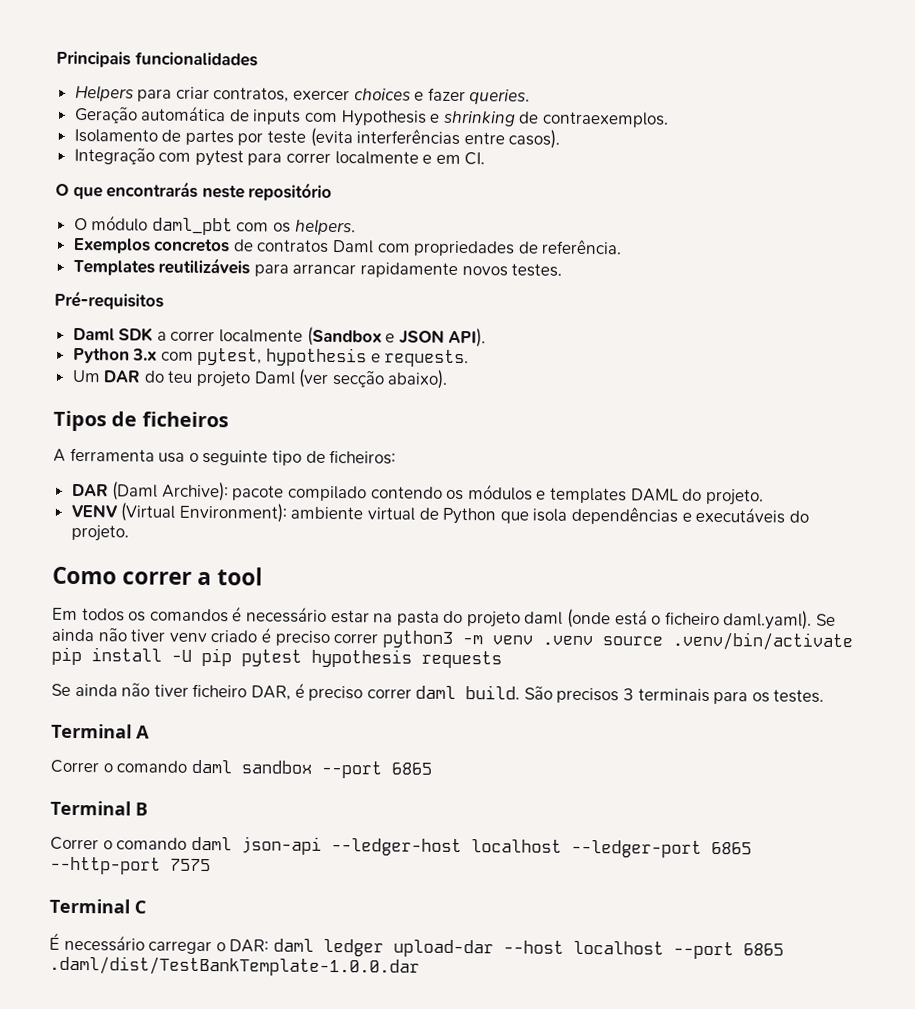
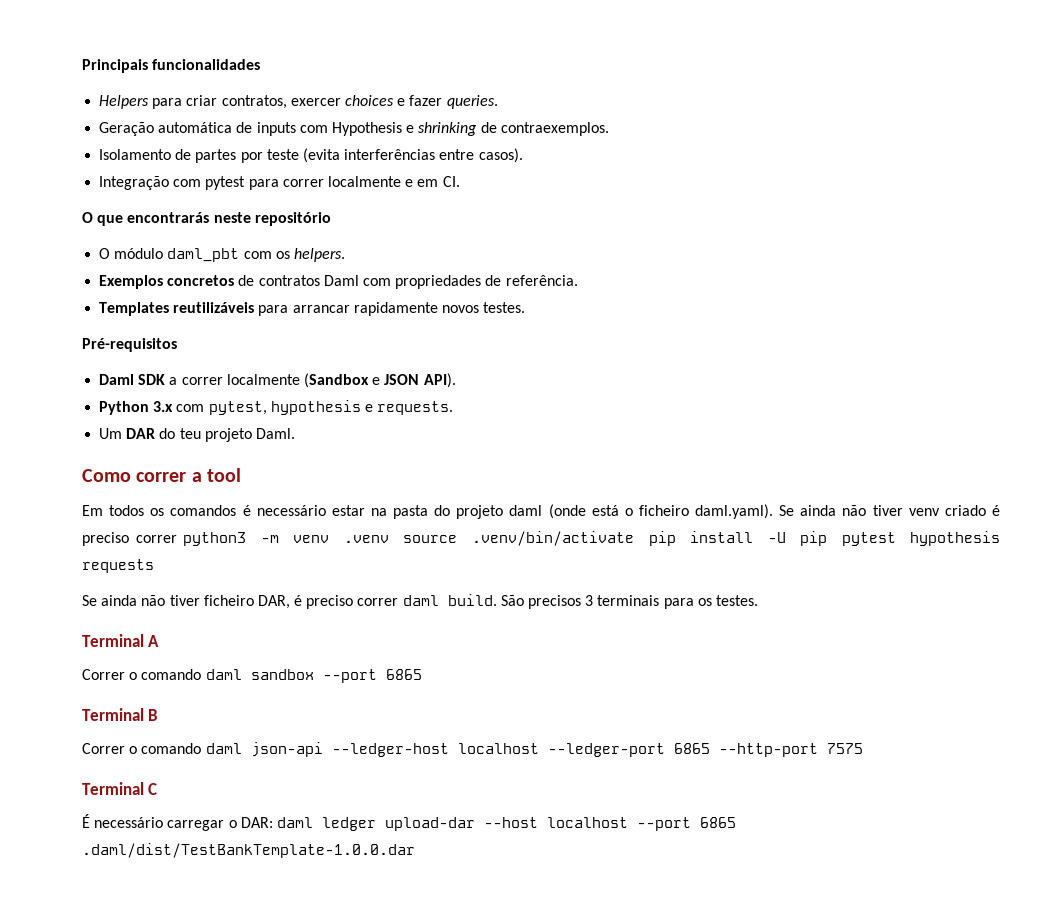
- Um DAR do teu projeto Daml (ver secção abaixo).
- Tipos de ficheiros
- A ferramenta usa o seguinte tipo de ficheiros:
- DAR (Daml Archive): pacote compilado contendo os módulos e templates DAML do projeto.
- VENV (Virtual Environment): ambiente virtual de Python que isola dependências e executáveis do projeto.
+ Um DAR do teu projeto Daml.

